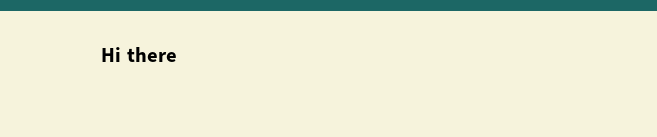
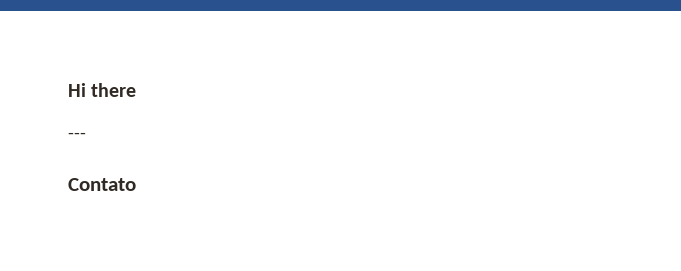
+ ---
+ Contato

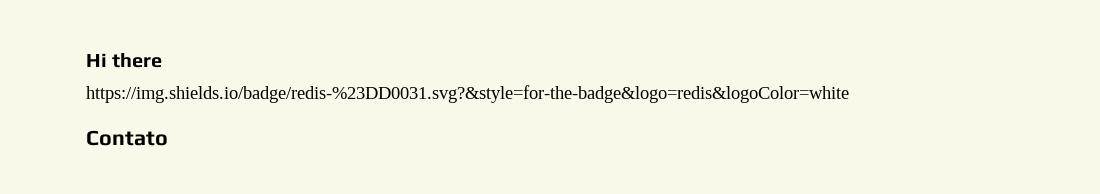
- ---
+ https://img.shields.io/badge/redis-%23DD0031.svg?&style=for-the-badge&logo=redis&logoColor=white

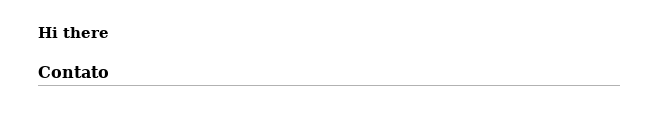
- https://img.shields.io/badge/redis-%23DD0031.svg?&style=for-the-badge&logo=redis&logoColor=white

